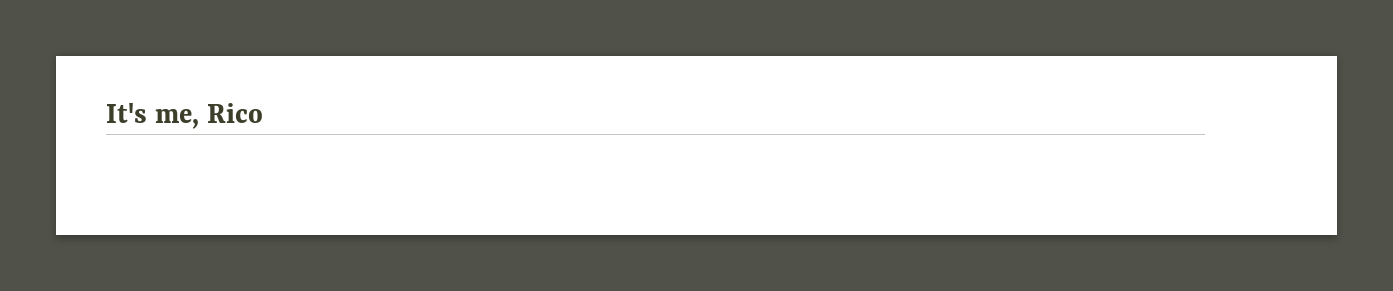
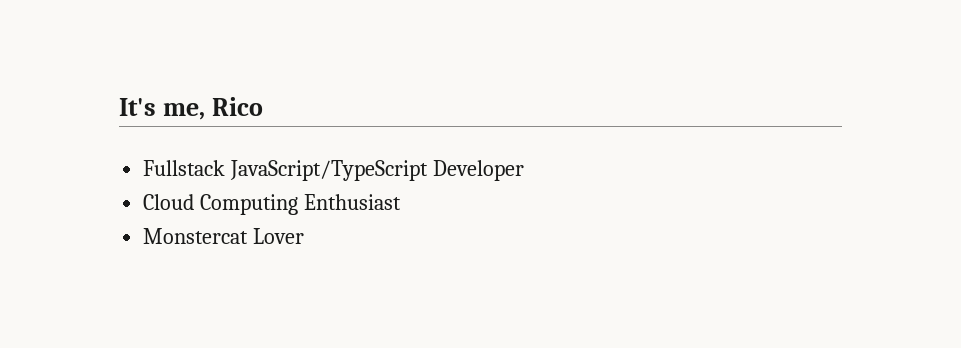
+ Fullstack JavaScript/TypeScript Developer
+ Cloud Computing Enthusiast
+ Monstercat Lover

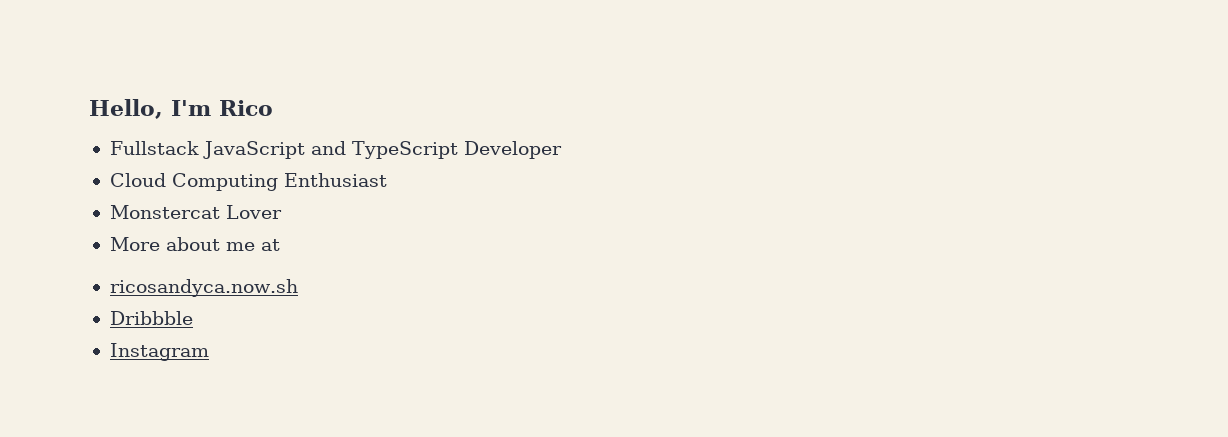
- It's me, Rico
+ Hello, I'm Rico
- Fullstack JavaScript/TypeScript Developer
+ Fullstack JavaScript and TypeScript Developer
+ More about me at
+ ricosandyca.now.sh
+ Dribbble
+ Instagram

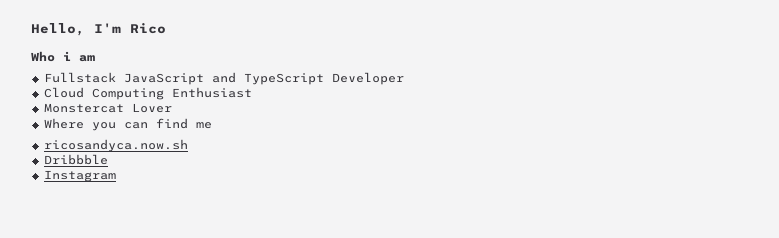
+ Who i am
- More about me at
+ Where you can find me

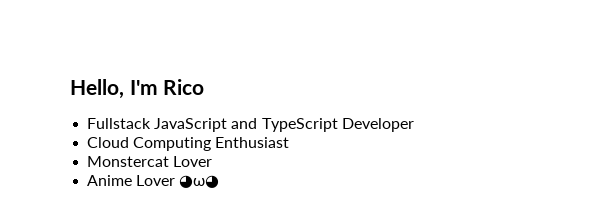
- Who i am
- Where you can find me
- ricosandyca.now.sh
- Dribbble
- Instagram
+ Anime Lover ◕ω◕

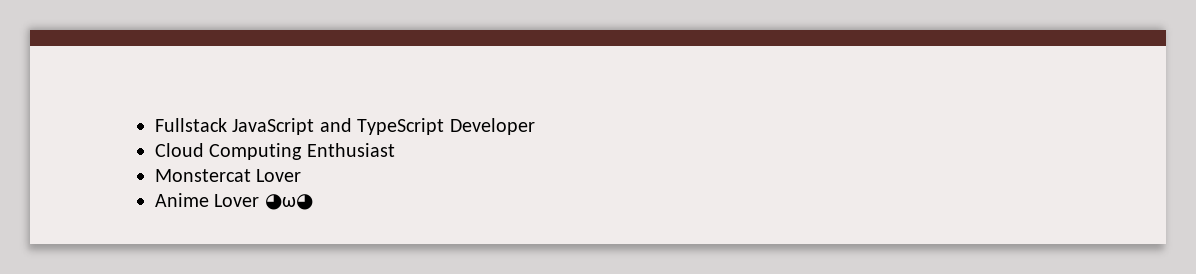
- Hello, I'm Rico

